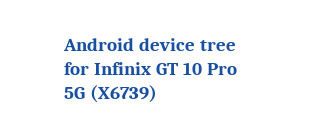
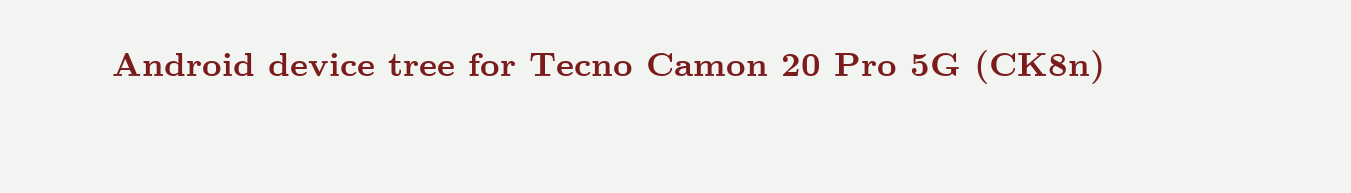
- Android device tree for Infinix GT 10 Pro 5G (X6739)
+ Android device tree for Tecno Camon 20 Pro 5G (CK8n)

